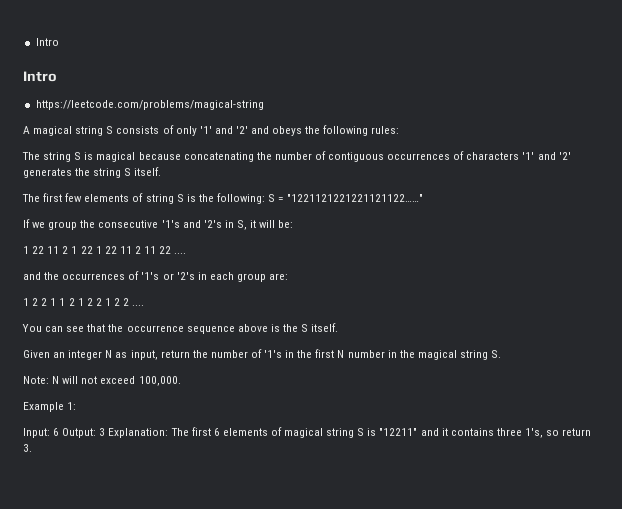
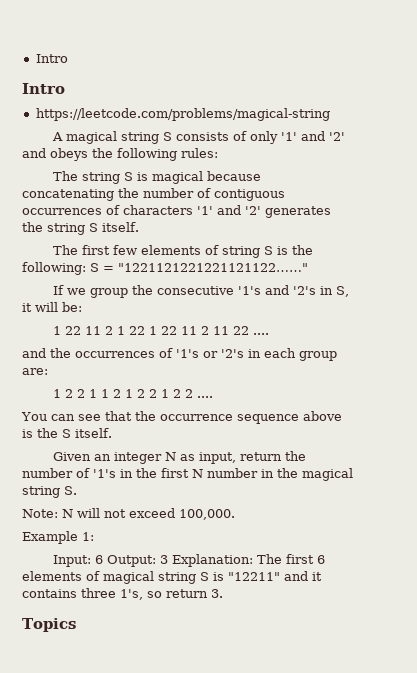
+ Topics

